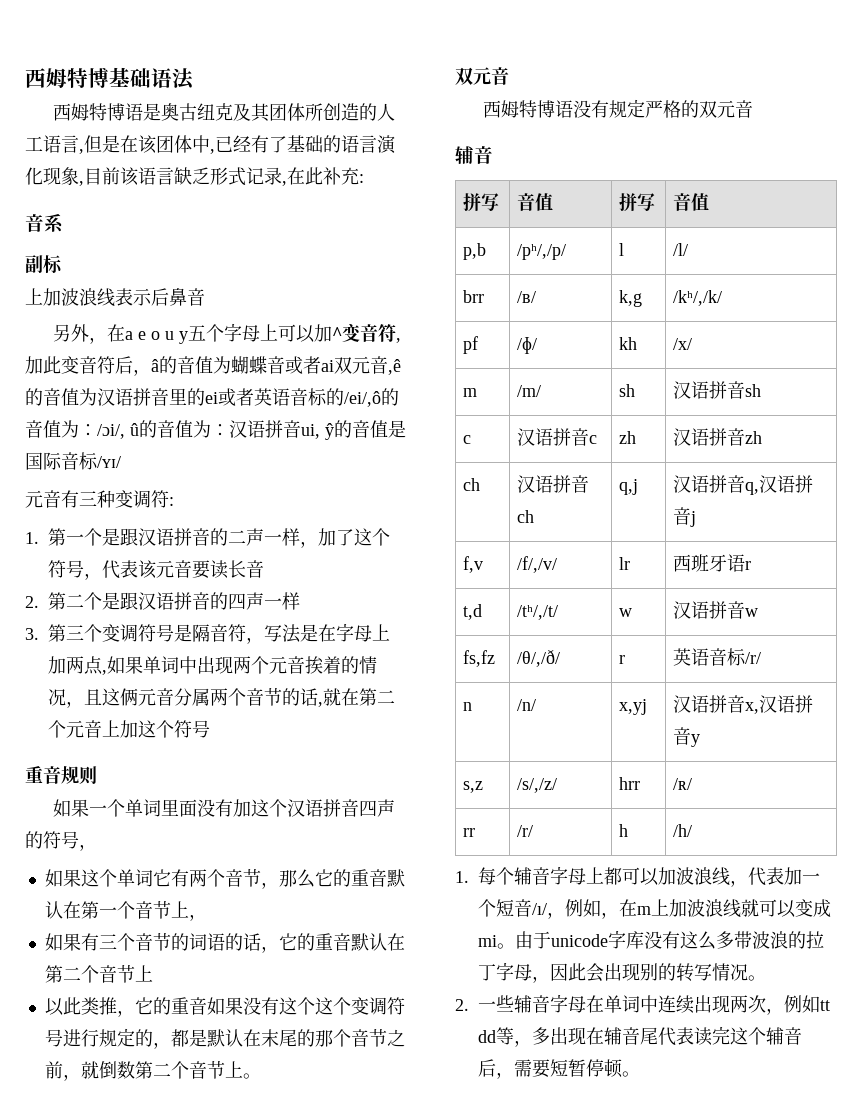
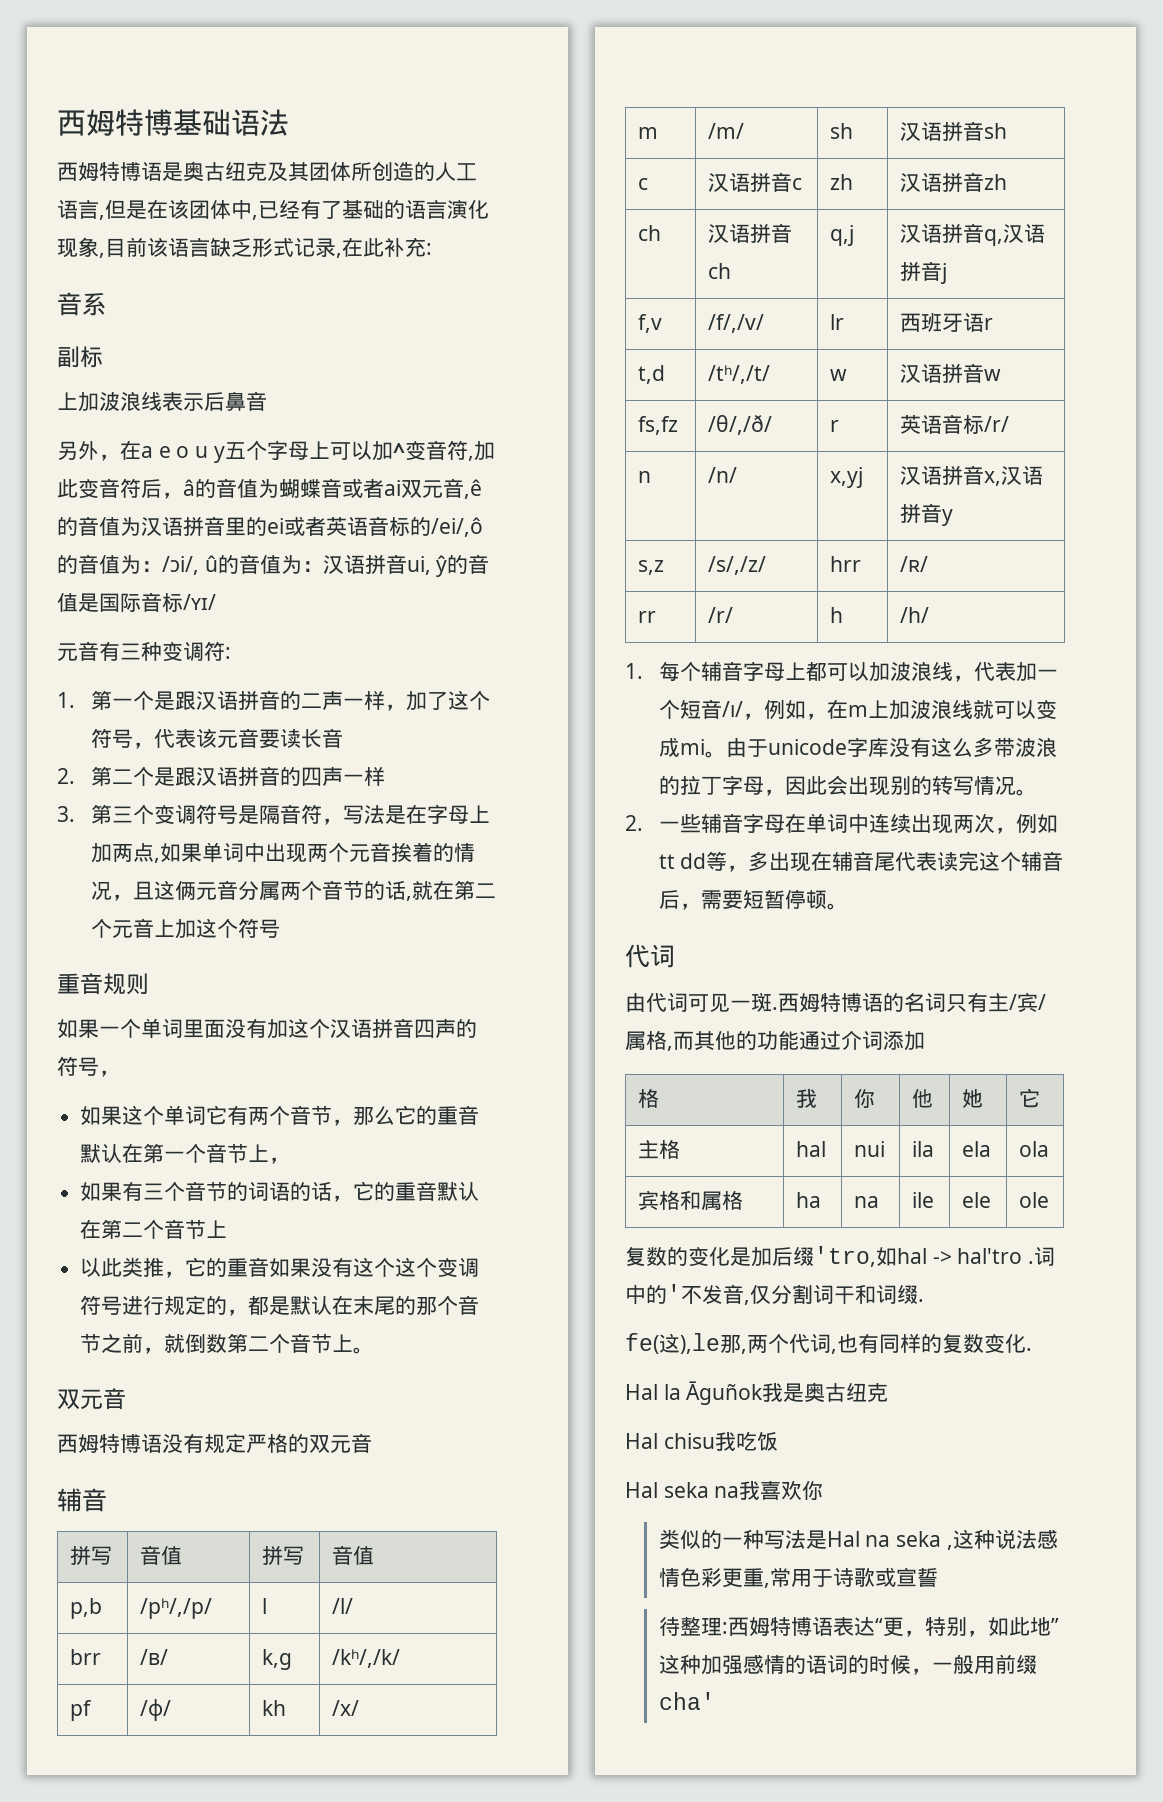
  2.一些辅音字母在单词中连续出现两次，例如tt dd等，多出现在辅音尾代表读完这个辅音后，需要短暂停顿。
+ 代词
+ 由代词可见一斑.西姆特博语的名词只有主/宾/属格,而其他的功能通过介词添加
+ 格 | 我 | 你 | 他 | 她 | 它
+ 主格 | hal | nui | ila | ela | ola
+ 宾格和属格 | ha | na | ile | ele | ole
+ 复数的变化是加后缀'tro,如hal -> hal'tro .词中的'不发音,仅分割词干和词缀.
+ fe(这),le那,两个代词,也有同样的复数变化.
+ Hal la Āguñok我是奥古纽克
+ Hal chisu我吃饭
+ Hal seka na我喜欢你
+ 类似的一种写法是Hal na seka ,这种说法感情色彩更重,常用于诗歌或宣誓
+ 待整理:西姆特博语表达“更，特别，如此地”这种加强感情的语词的时候，一般用前缀cha'

